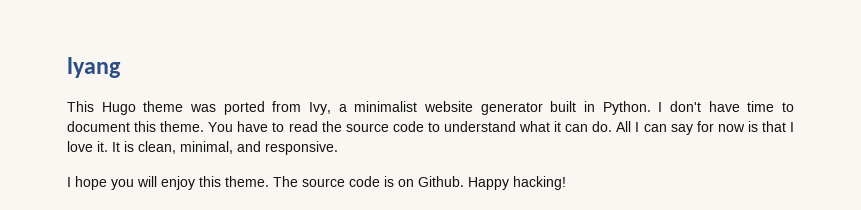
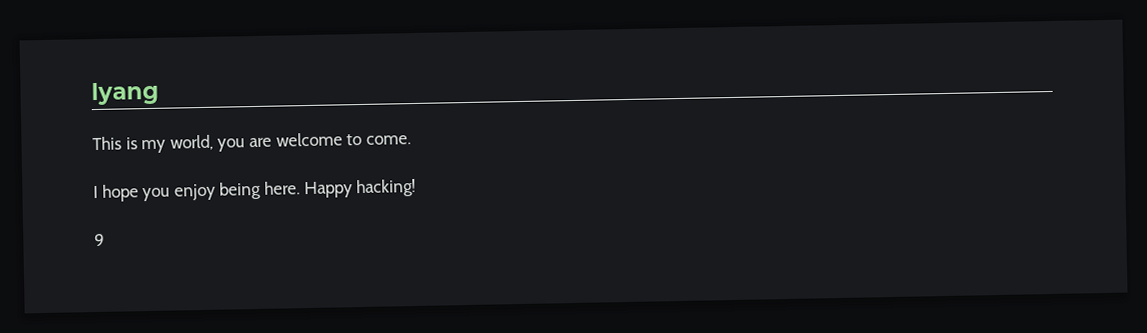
- This Hugo theme was ported from Ivy, a minimalist website generator built in Python. I don't have time to document this theme. You have to read the source code to understand what it can do. All I can say for now is that I love it. It is clean, minimal, and responsive.
- I hope you will enjoy this theme. The source code is on Github.
+ This is my world, you are welcome to come.
+ I hope you enjoy being here.
+ 9

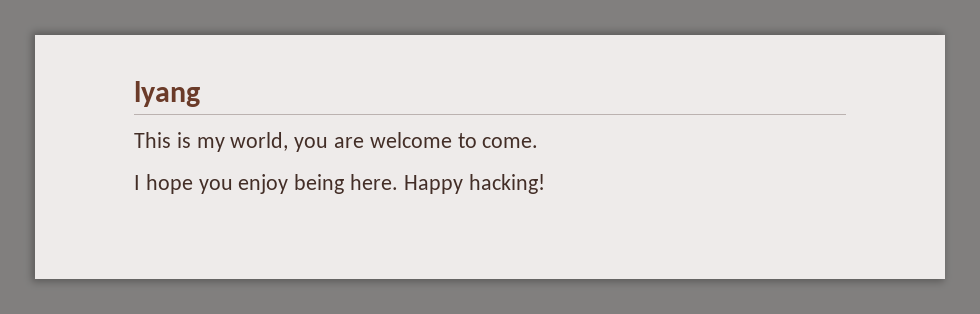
- 9

